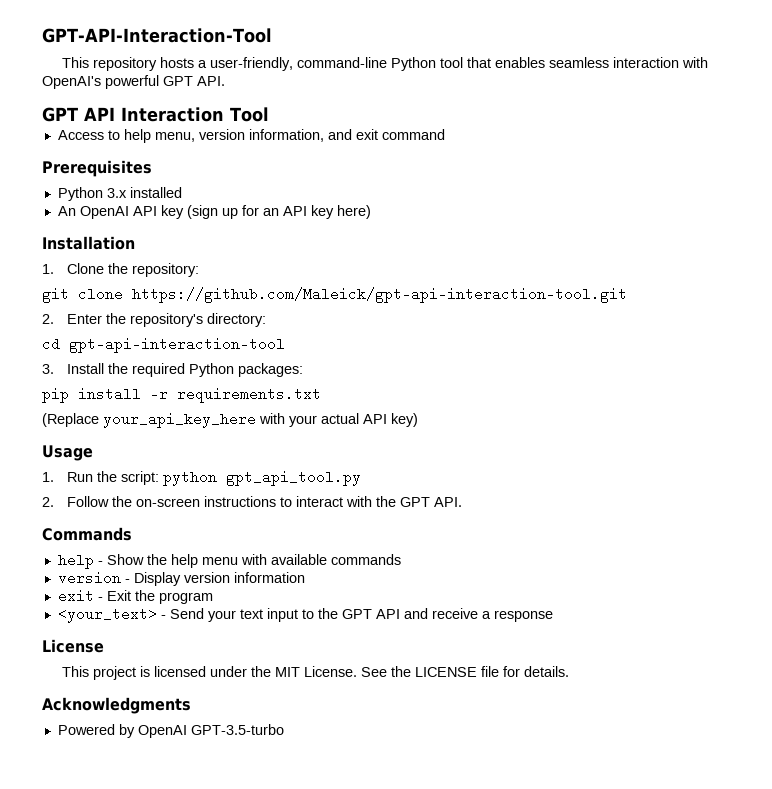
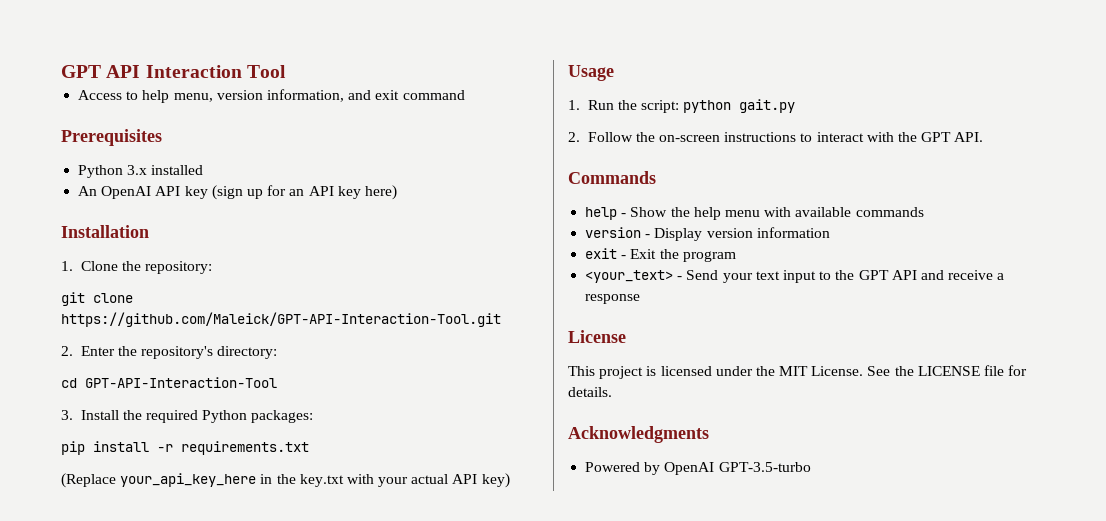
- GPT-API-Interaction-Tool
- This repository hosts a user-friendly, command-line Python tool that enables seamless interaction with OpenAI's powerful GPT API.
- git clone https://github.com/Maleick/gpt-api-interaction-tool.git
+ git clone https://github.com/Maleick/GPT-API-Interaction-Tool.git
- cd gpt-api-interaction-tool
+ cd GPT-API-Interaction-Tool
- (Replace your_api_key_here with your actual API key)
+ (Replace your_api_key_here in the key.txt with your actual API key)
- 1. Run the script: python gpt_api_tool.py
+ 1. Run the script: python gait.py

